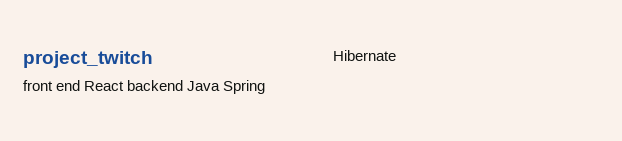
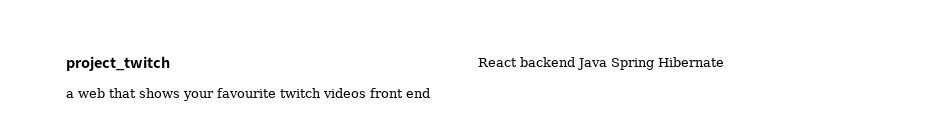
- front end React backend Java Spring Hibernate
+ a web that shows your favourite twitch videos front end React backend Java Spring Hibernate

